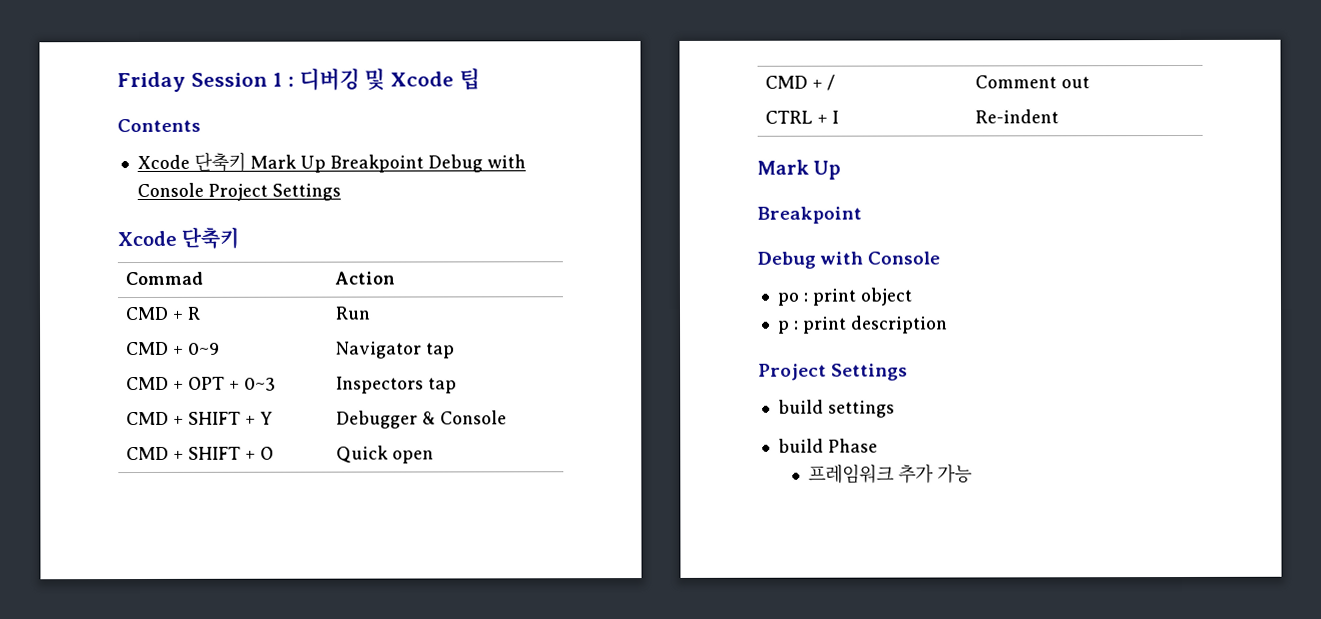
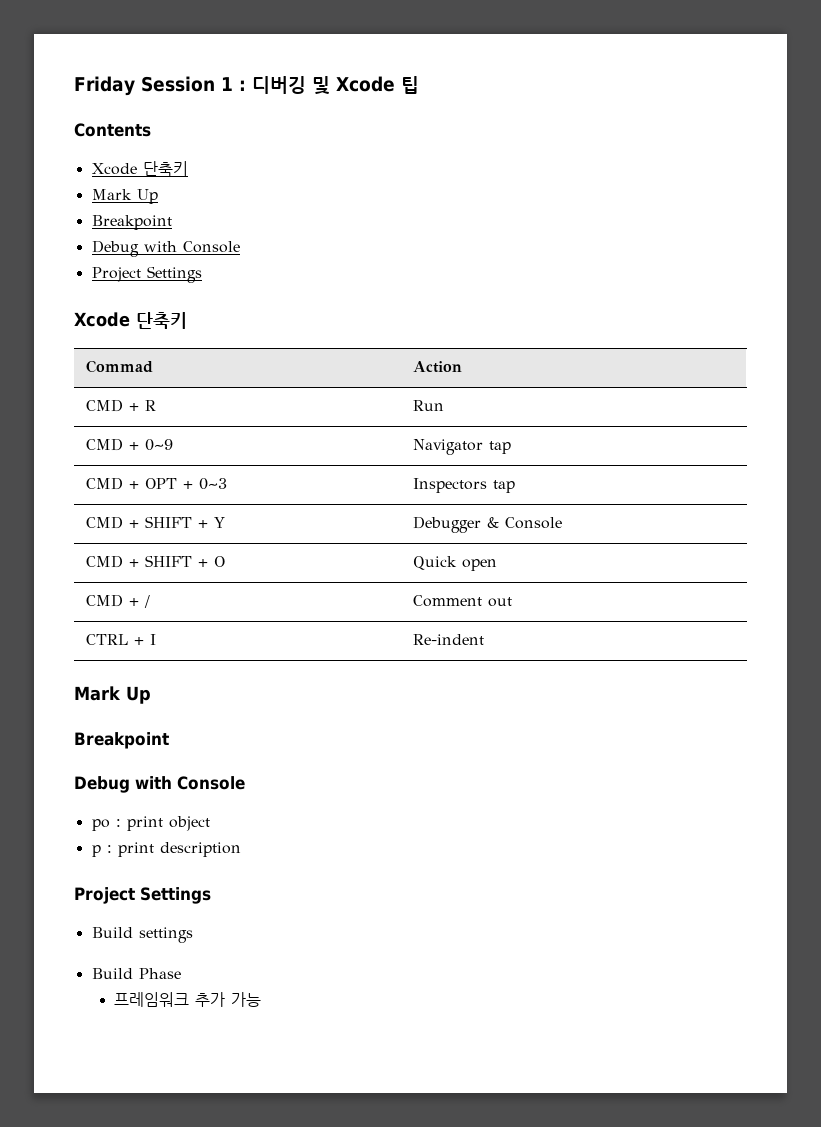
  Contents
- Xcode 단축키 Mark Up Breakpoint Debug with Console Project Settings
+ Xcode 단축키
+ Mark Up
+ Breakpoint
+ Debug with Console
+ Project Settings
- build settings
+ Build settings
- build Phase
+ Build Phase

